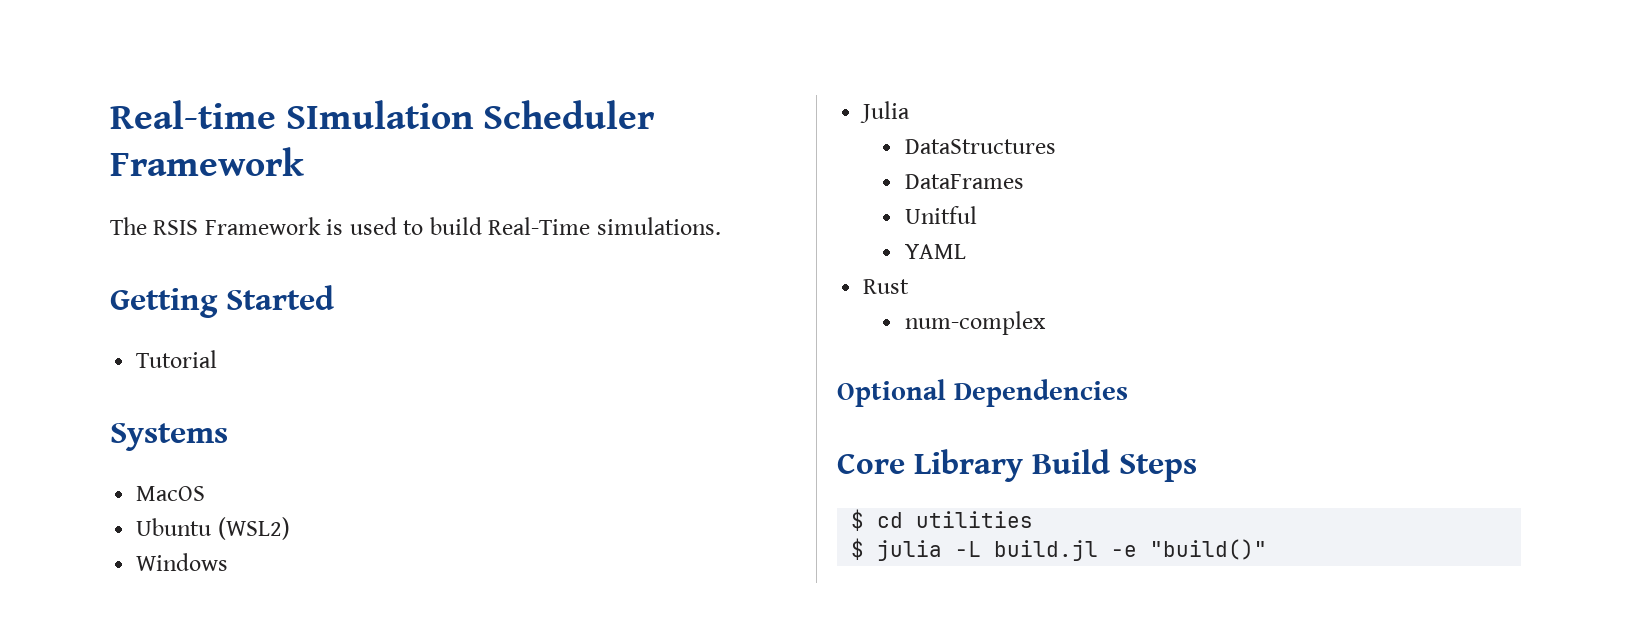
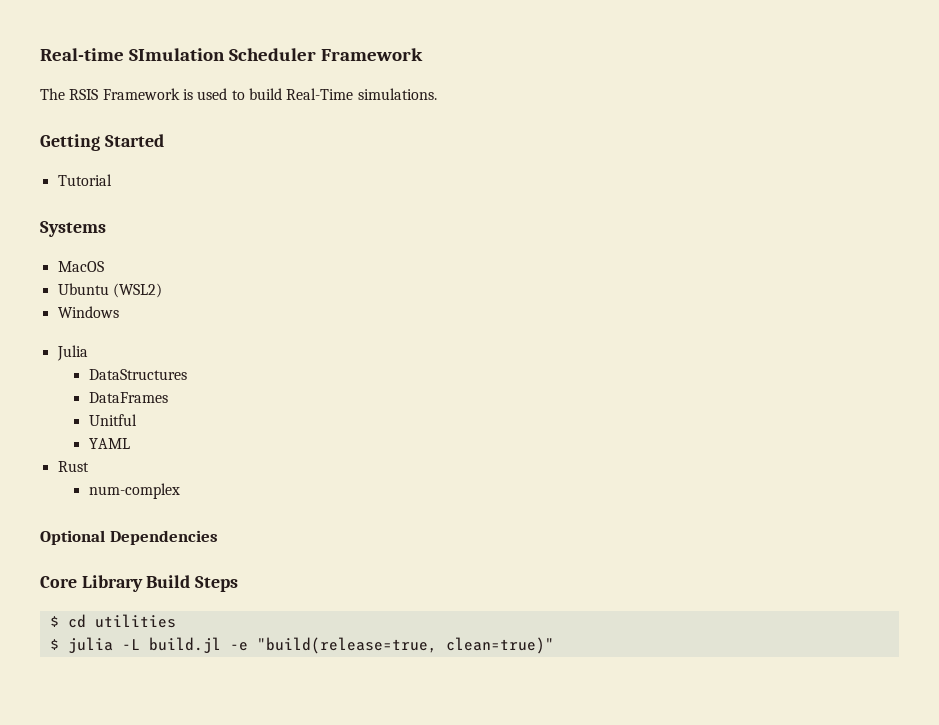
- $ julia -L build.jl -e "build()"
+ $ julia -L build.jl -e "build(release=true, clean=true)"

